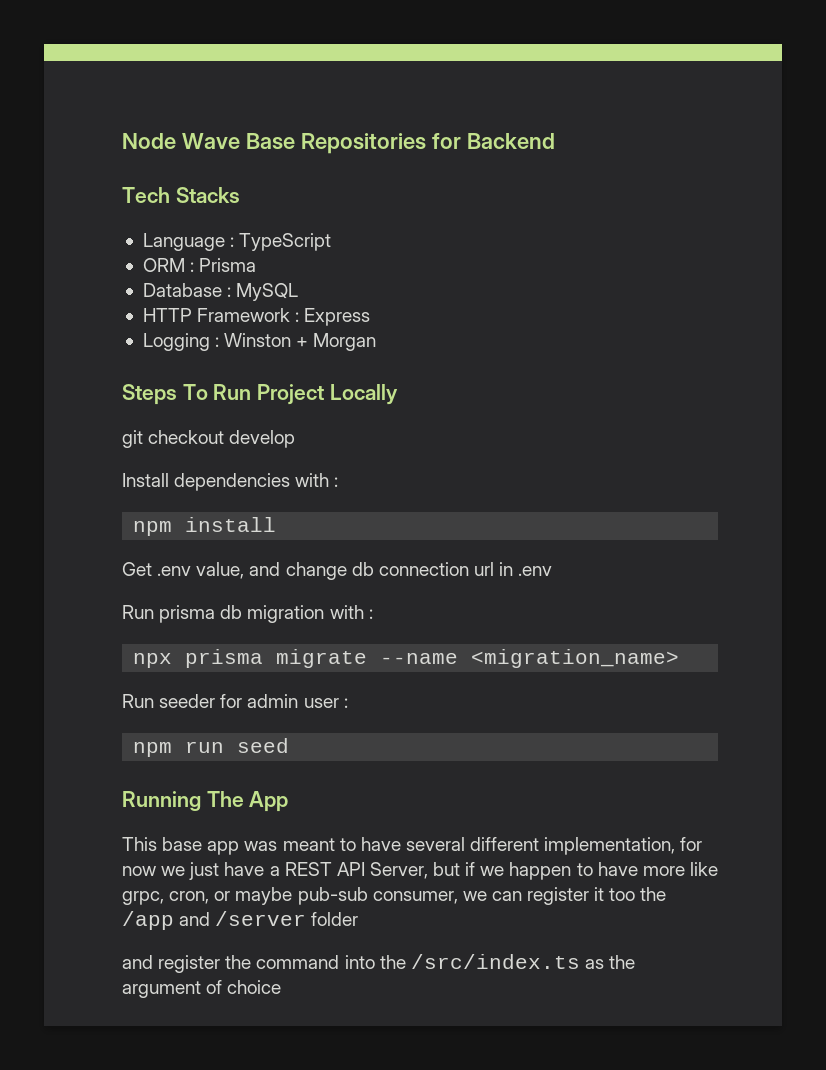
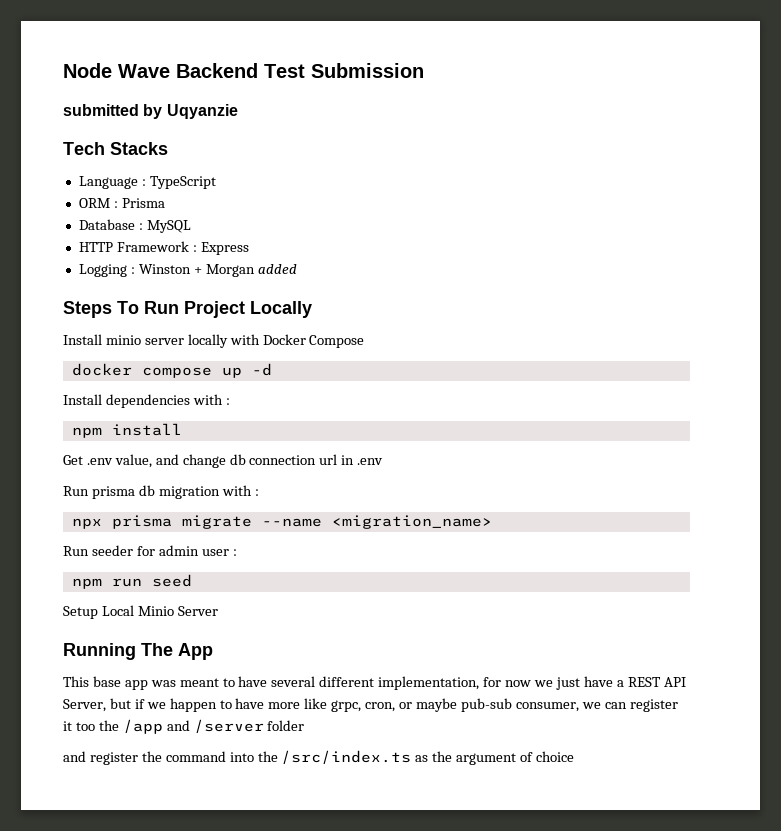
- Node Wave Base Repositories for Backend
+ Node Wave Backend Test Submission
+ submitted by Uqyanzie
- Logging : Winston + Morgan
+ Logging : Winston + Morgan added
- git checkout develop
+ Install minio server locally with Docker Compose
+ docker compose up -d
+ Setup Local Minio Server

